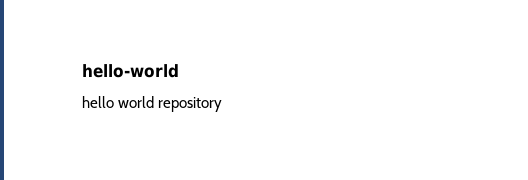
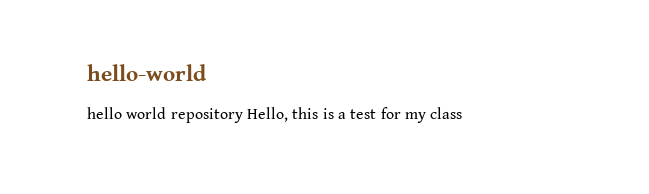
- hello world repository
+ hello world repository Hello, this is a test for my class

